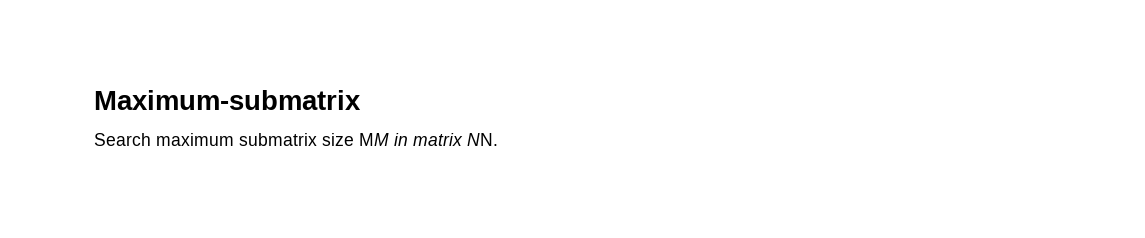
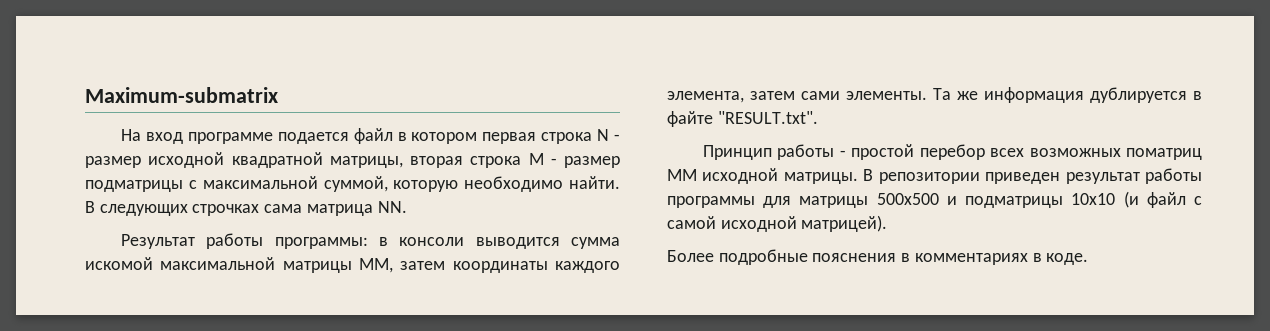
- Search maximum submatrix size MM in matrix NN.
+ На вход программе подается файл в котором первая строка N - размер исходной квадратной матрицы, вторая строка M - размер подматрицы с максимальной суммой, которую необходимо найти. В следующих строчках сама матрица NN.
+ Результат работы программы: в консоли выводится сумма искомой максимальной матрицы MM, затем координаты каждого элемента, затем сами элементы. Та же информация дублируется в файте "RESULT.txt".
+ Принцип работы - простой перебор всех возможных поматриц MM исходной матрицы. В репозитории приведен результат работы программы для матрицы 500x500 и подматрицы 10x10 (и файл с самой исходной матрицей).
+ Более подробные пояснения в комментариях в коде.

